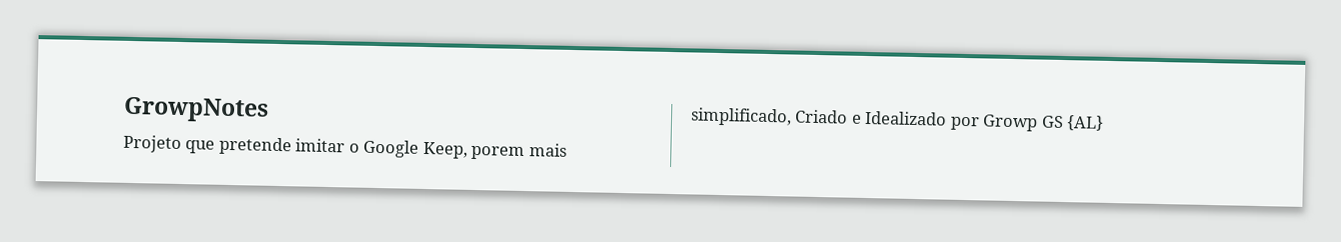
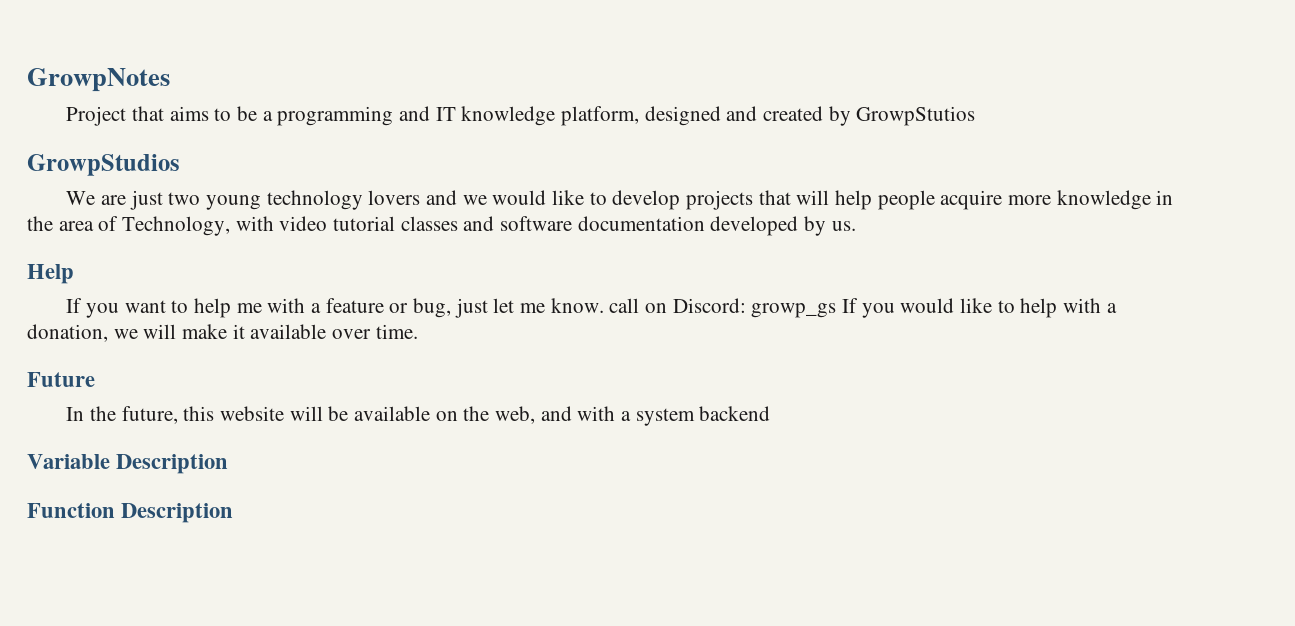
- Projeto que pretende imitar o Google Keep, porem mais simplificado, Criado e Idealizado por Growp GS {AL}
+ Project that aims to be a programming and IT knowledge platform, designed and created by GrowpStutios
+ GrowpStudios
+ We are just two young technology lovers and we would like to develop projects that will help people acquire more knowledge in the area of Technology, with video tutorial classes and software documentation developed by us.
+ Help
+ If you want to help me with a feature or bug, just let me know. call on Discord: growp_gs If you would like to help with a donation, we will make it available over time.
+ Future
+ In the future, this website will be available on the web, and with a system backend
+ Variable Description
+ Function Description

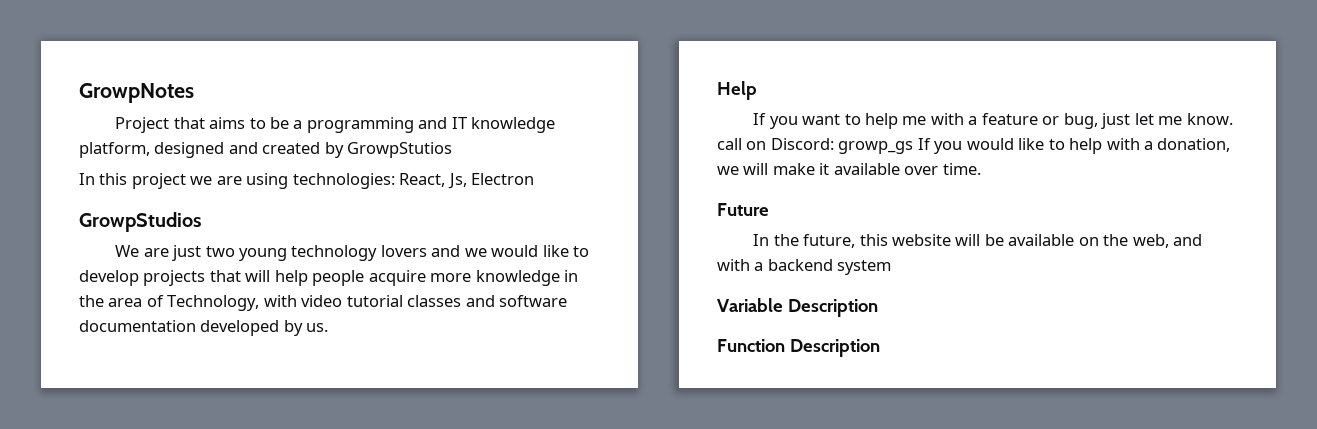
+ In this project we are using technologies: React, Js, Electron
- In the future, this website will be available on the web, and with a system backend
+ In the future, this website will be available on the web, and with a backend system

